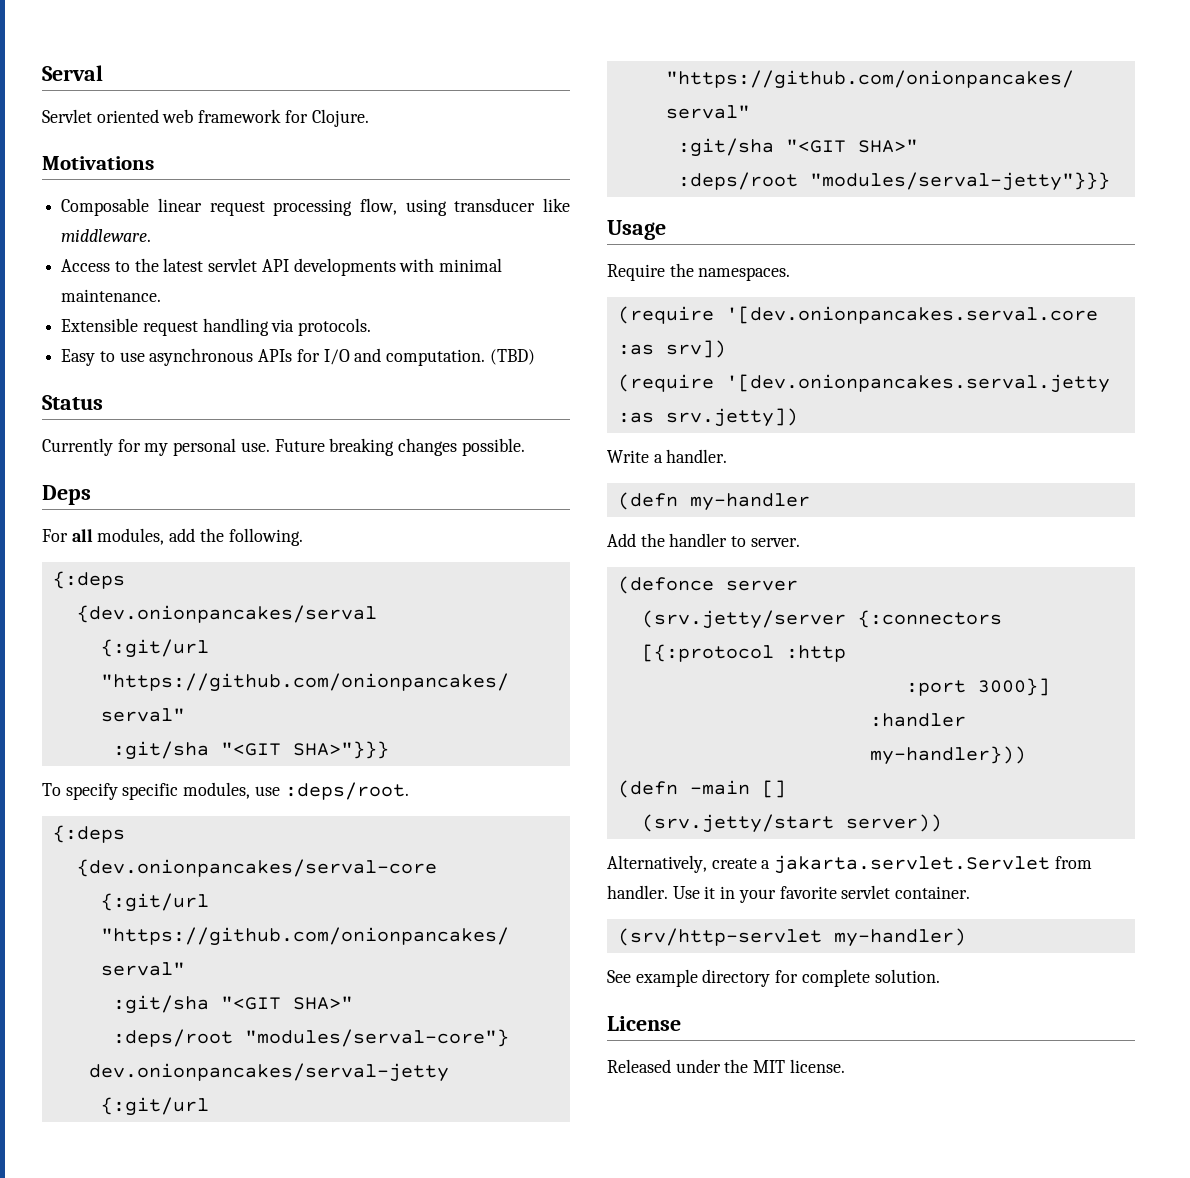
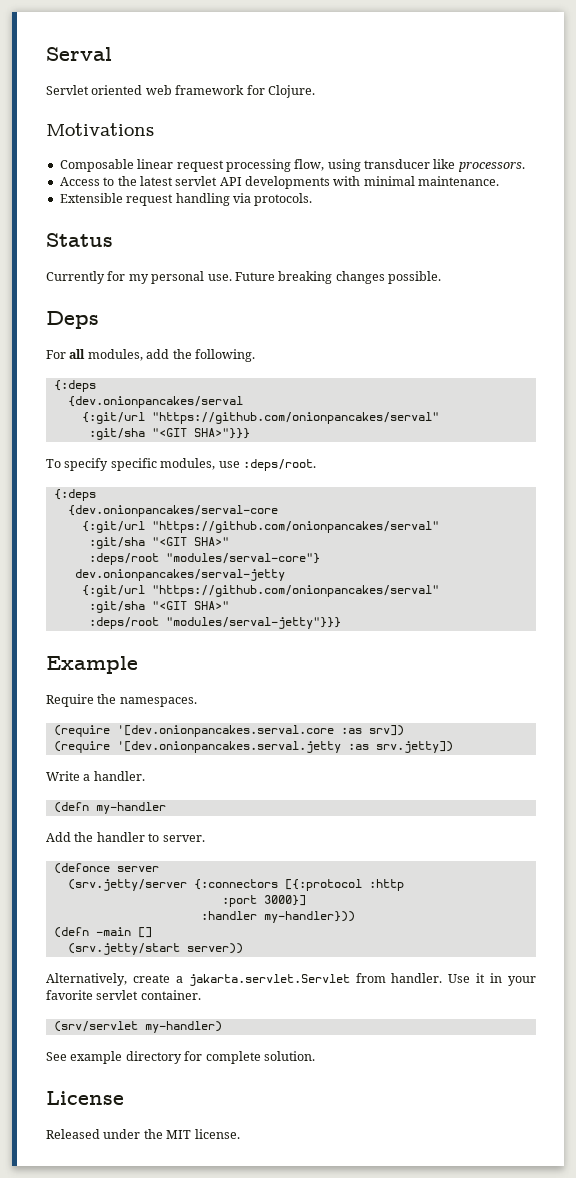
- Composable linear request processing flow, using transducer like middleware.
+ Composable linear request processing flow, using transducer like processors.
- Easy to use asynchronous APIs for I/O and computation. (TBD)
- Usage
+ Example
- (srv/http-servlet my-handler)
+ (srv/servlet my-handler)

